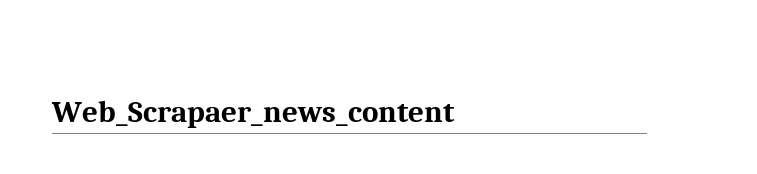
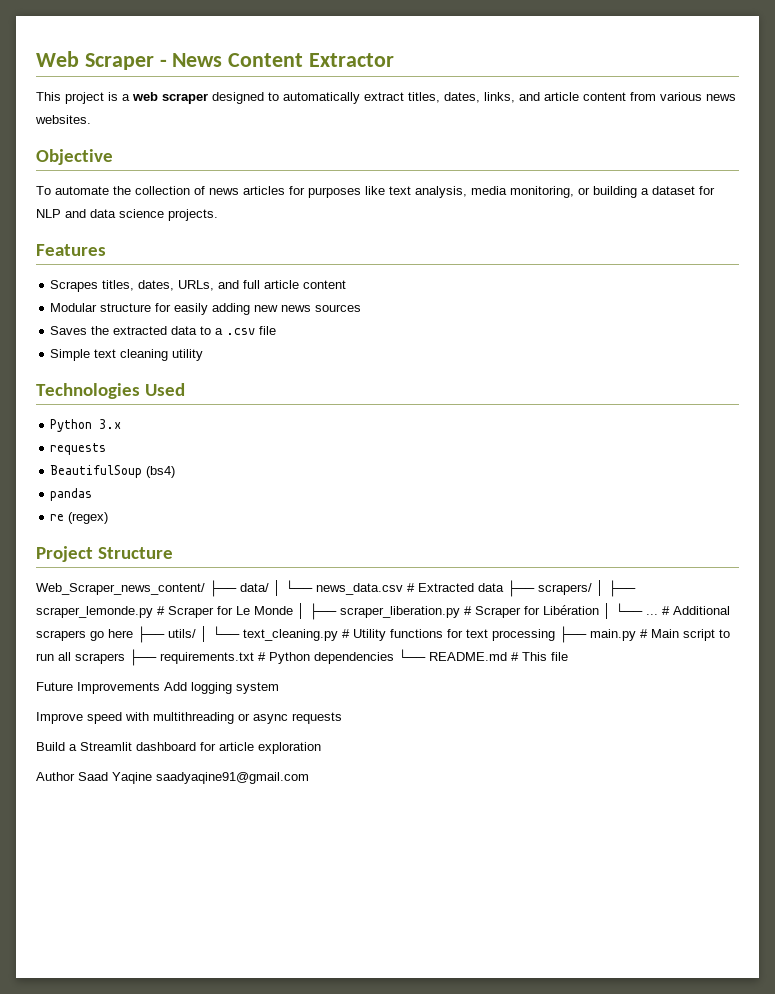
- Web_Scrapaer_news_content
+ Web Scraper - News Content Extractor
+ This project is a web scraper designed to automatically extract titles, dates, links, and article content from various news websites.
+ Objective
+ To automate the collection of news articles for purposes like text analysis, media monitoring, or building a dataset for NLP and data science projects.
+ Features
+ Scrapes titles, dates, URLs, and full article content
+ Modular structure for easily adding new news sources
+ Saves the extracted data to a .csv file
+ Simple text cleaning utility
+ Technologies Used
+ Python 3.x
+ requests
+ BeautifulSoup (bs4)
+ pandas
+ re (regex)
+ Project Structure
+ Web_Scraper_news_content/ ├── data/ │ └── news_data.csv # Extracted data ├── scrapers/ │ ├── scraper_lemonde.py # Scraper for Le Monde │ ├── scraper_liberation.py # Scraper for Libération │ └── ... # Additional scrapers go here ├── utils/ │ └── text_cleaning.py # Utility functions for text processing ├── main.py # Main script to run all scrapers ├── requirements.txt # Python dependencies └── README.md # This file
+ Future Improvements Add logging system
+ Improve speed with multithreading or async requests
+ Build a Streamlit dashboard for article exploration
+ Author Saad Yaqine saadyaqine91@gmail.com

